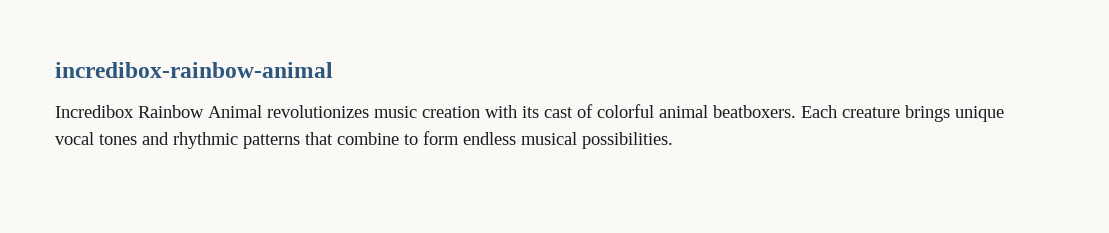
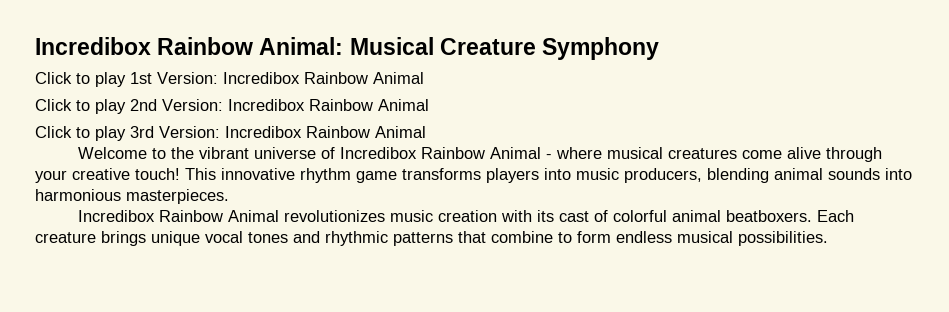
- incredibox-rainbow-animal
+ Incredibox Rainbow Animal: Musical Creature Symphony
+ Click to play 1st Version: Incredibox Rainbow Animal
+ Click to play 2nd Version: Incredibox Rainbow Animal
+ Click to play 3rd Version: Incredibox Rainbow Animal
+ Welcome to the vibrant universe of Incredibox Rainbow Animal - where musical creatures come alive through your creative touch! This innovative rhythm game transforms players into music producers, blending animal sounds into harmonious masterpieces.

